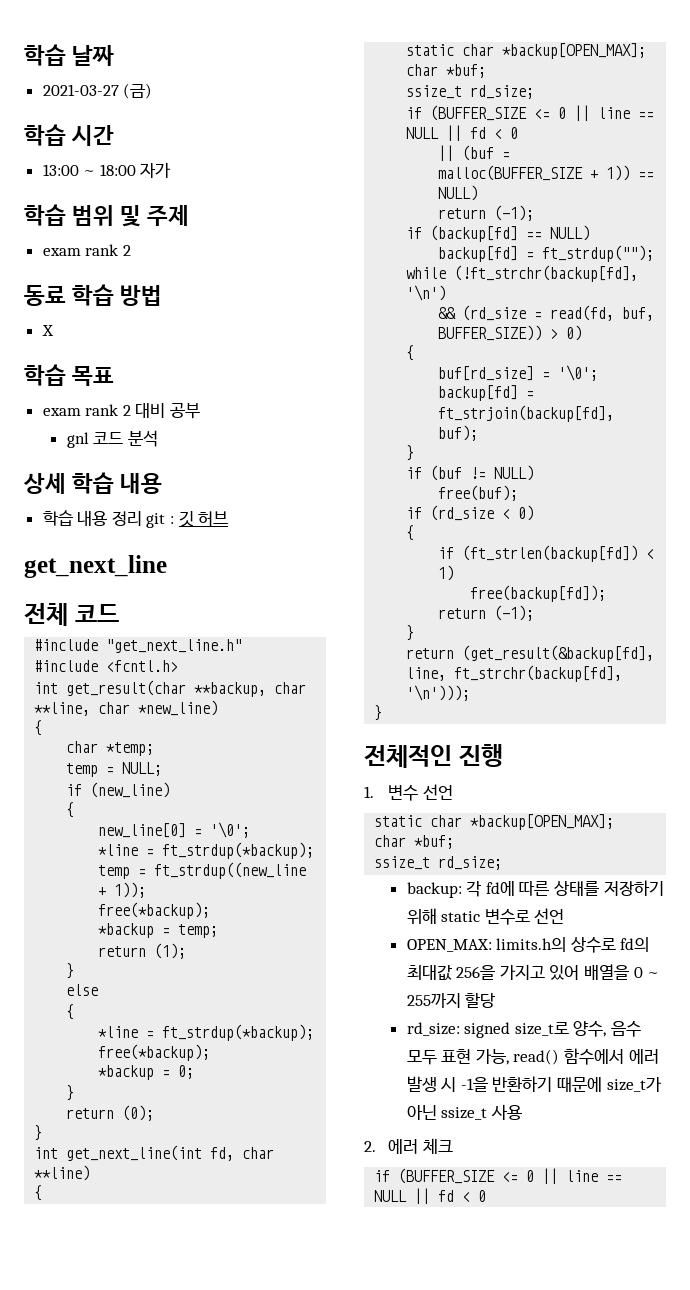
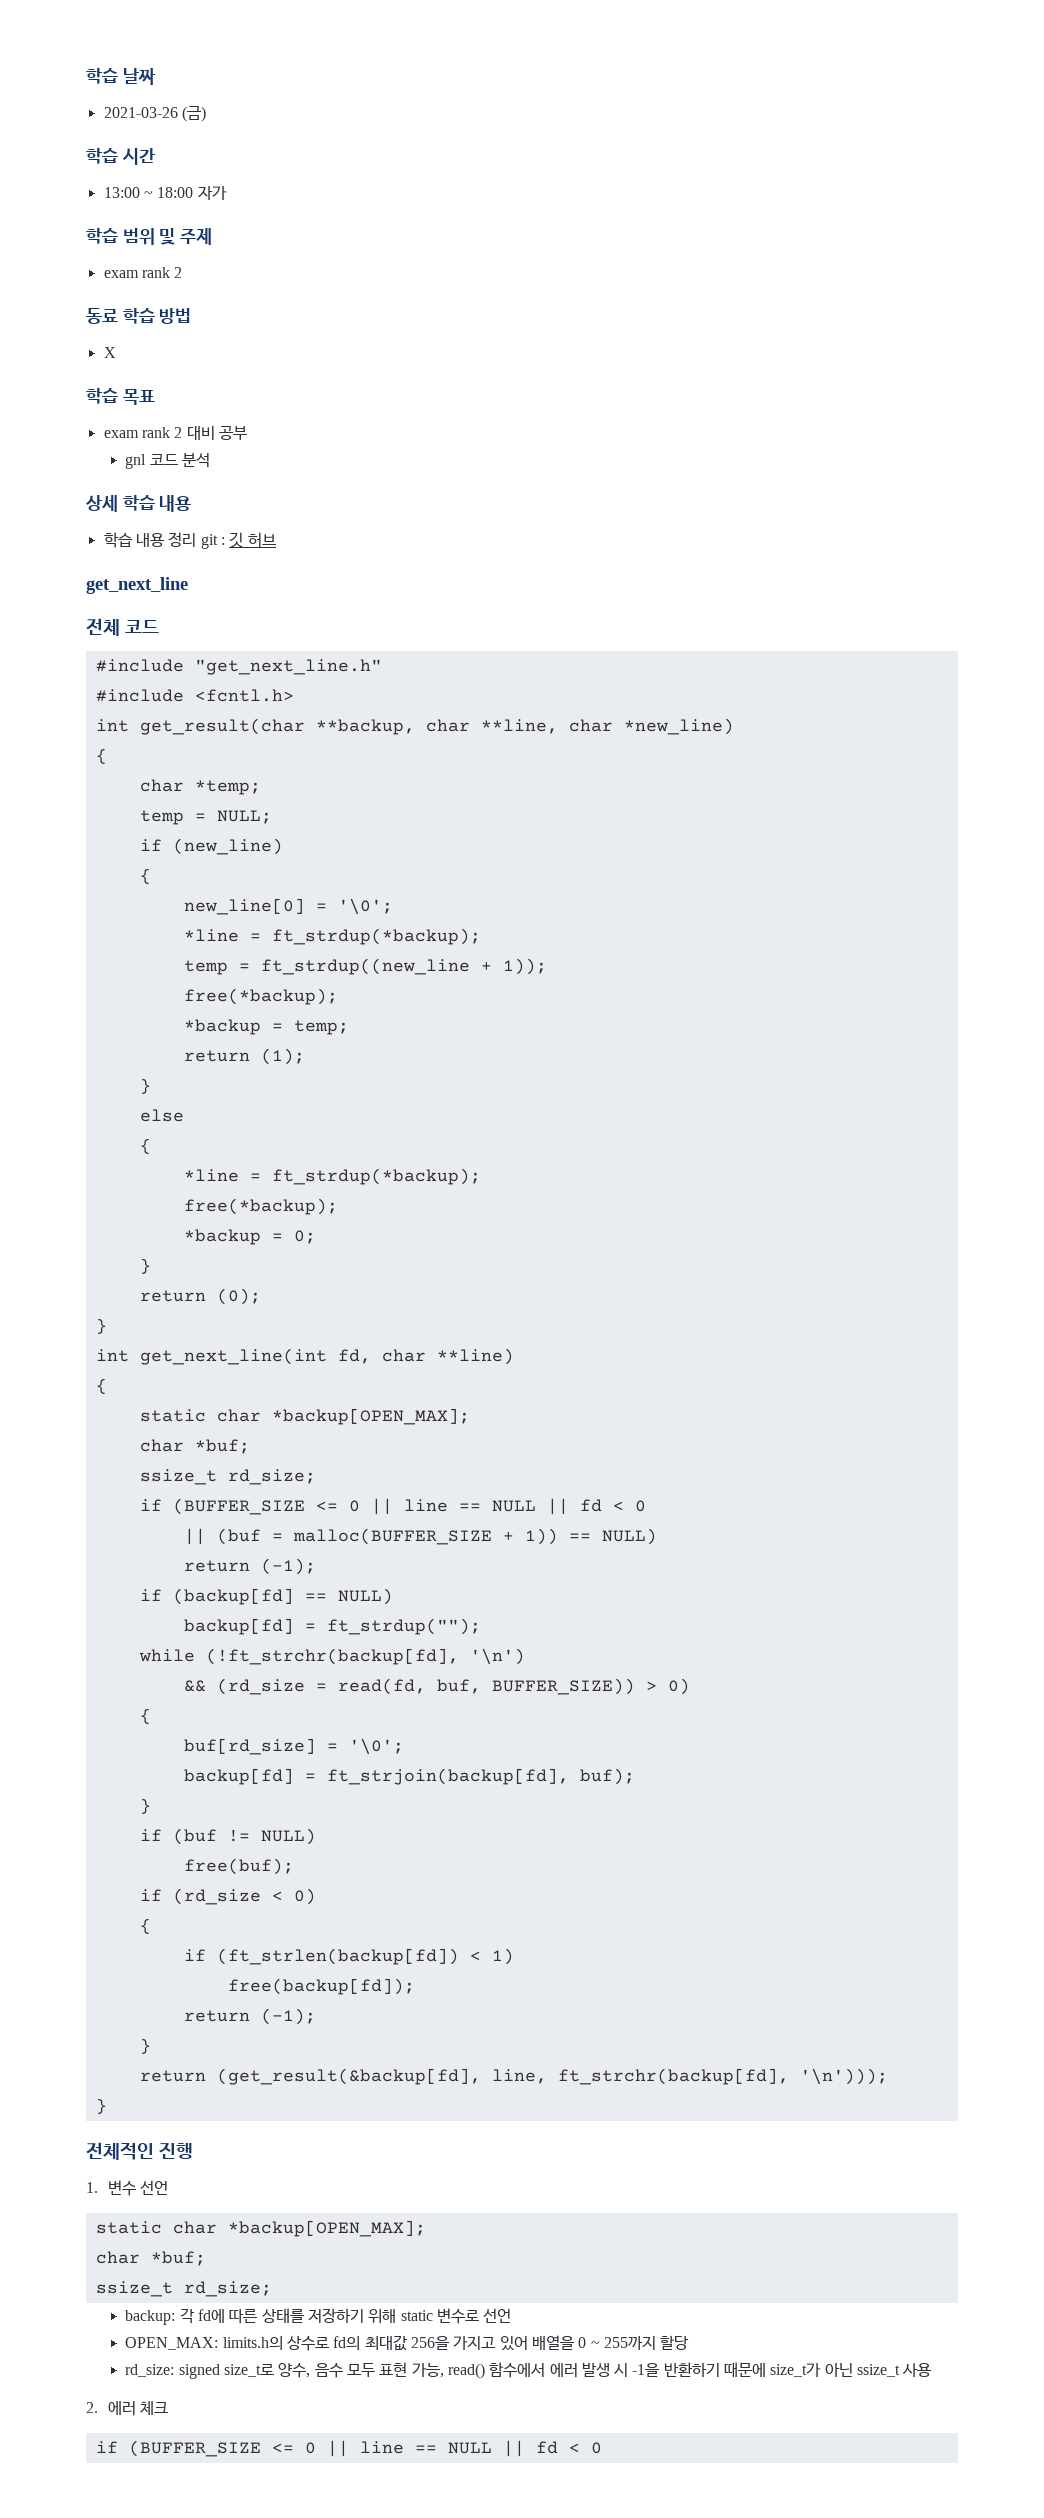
- 2021-03-27 (금)
+ 2021-03-26 (금)

